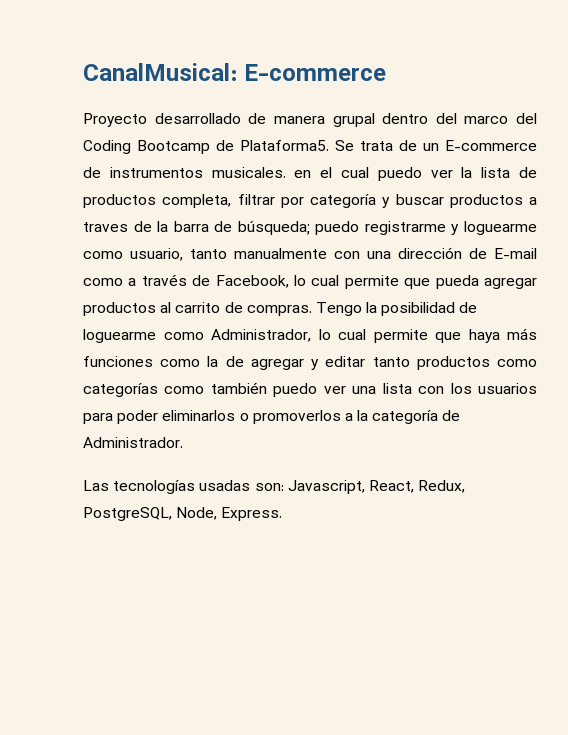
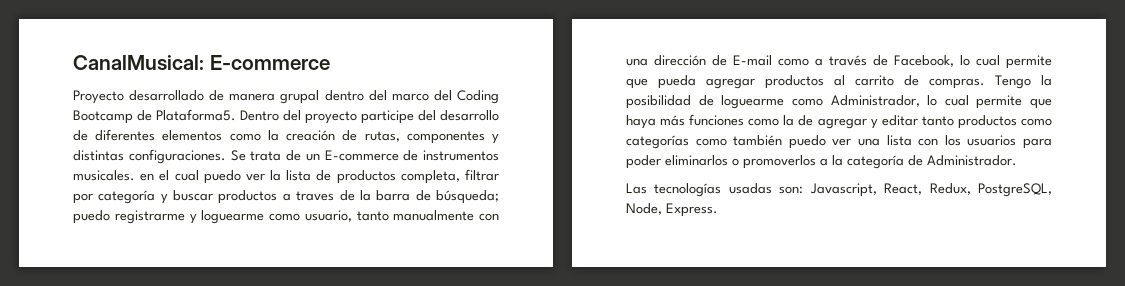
+ Dentro del proyecto participe del desarrollo de diferentes elementos como la creación de rutas, componentes y distintas configuraciones.

